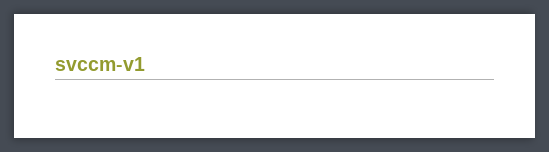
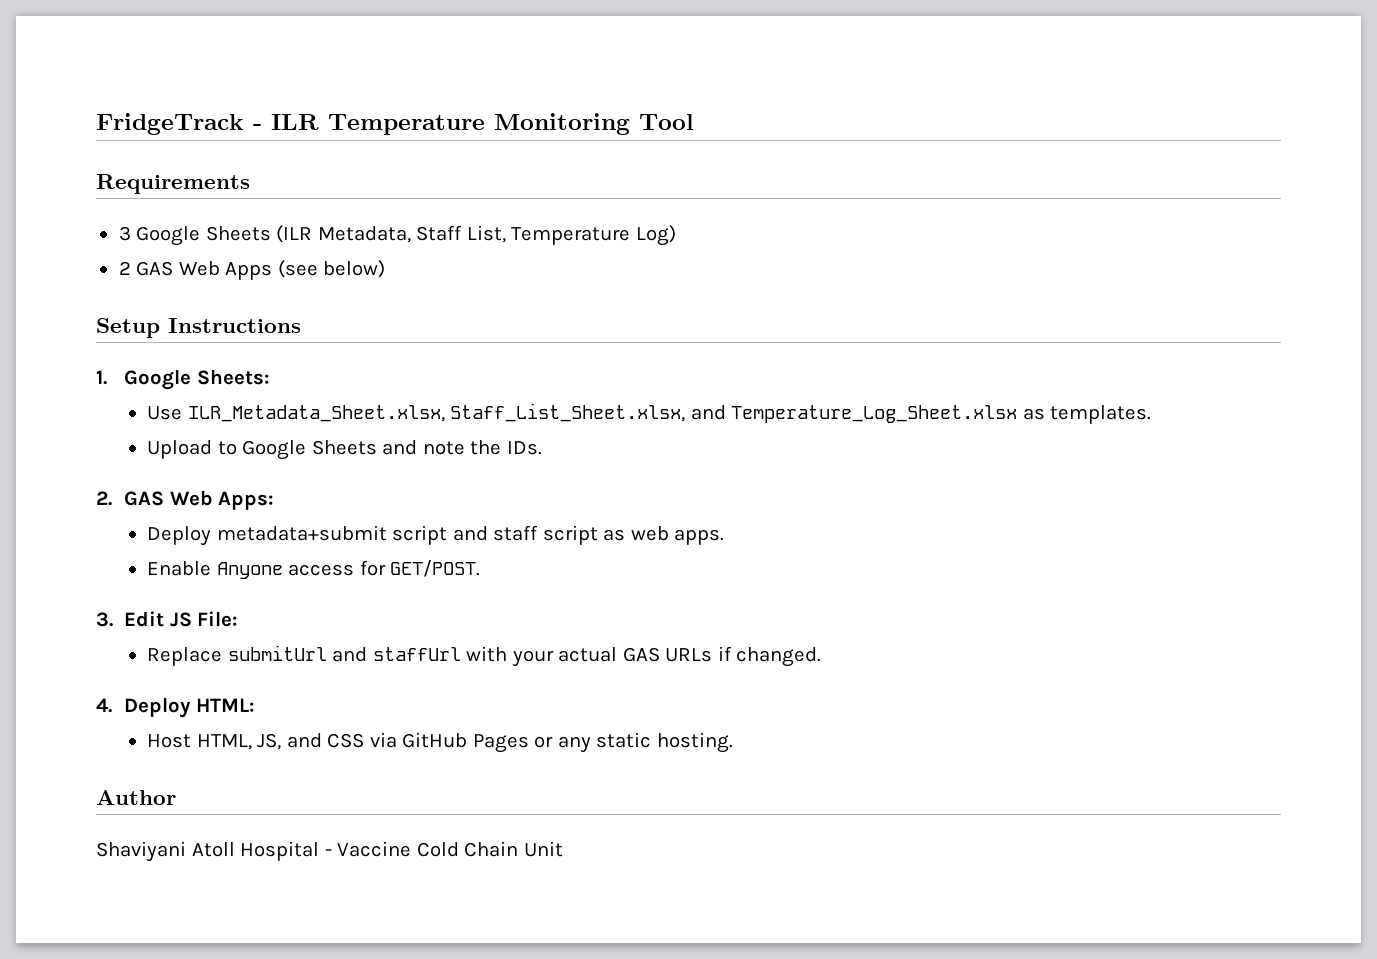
- svccm-v1
+ FridgeTrack - ILR Temperature Monitoring Tool
+ Requirements
+ 3 Google Sheets (ILR Metadata, Staff List, Temperature Log)
+ 2 GAS Web Apps (see below)
+ Setup Instructions
+ 1. Google Sheets:
+ Use ILR_Metadata_Sheet.xlsx, Staff_List_Sheet.xlsx, and Temperature_Log_Sheet.xlsx as templates.
+ Upload to Google Sheets and note the IDs.
+ 2. GAS Web Apps:
+ Deploy metadata+submit script and staff script as web apps.
+ Enable Anyone access for GET/POST.
+ 3. Edit JS File:
+ Replace submitUrl and staffUrl with your actual GAS URLs if changed.
+ 4. Deploy HTML:
+ Host HTML, JS, and CSS via GitHub Pages or any static hosting.
+ Author
+ Shaviyani Atoll Hospital - Vaccine Cold Chain Unit

